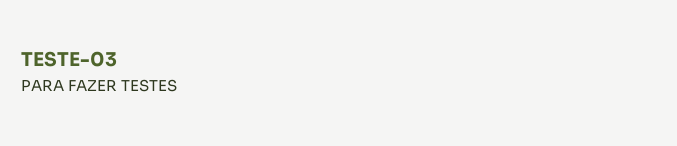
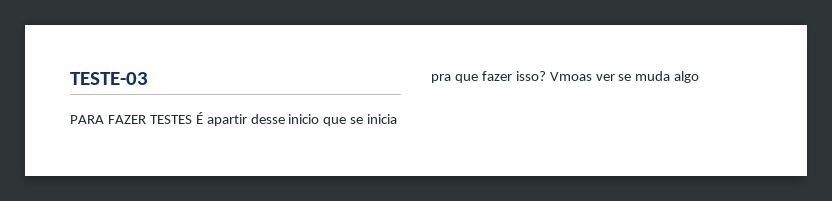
- PARA FAZER TESTES
+ PARA FAZER TESTES É apartir desse inicio que se inicia pra que fazer isso? Vmoas ver se muda algo

